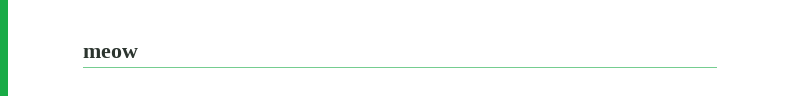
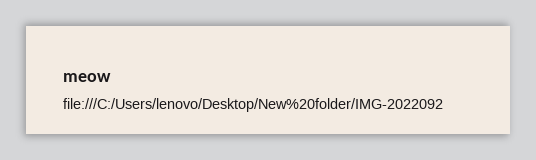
+ file:///C:/Users/lenovo/Desktop/New%20folder/IMG-2022092

